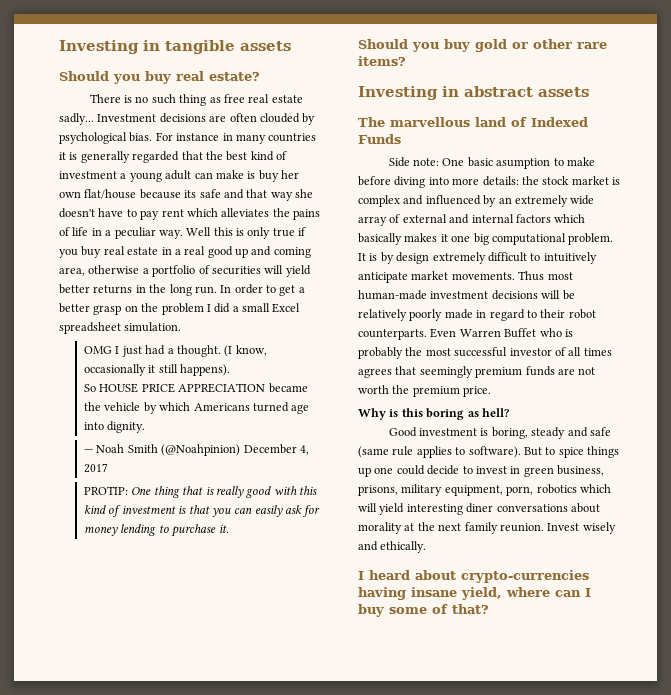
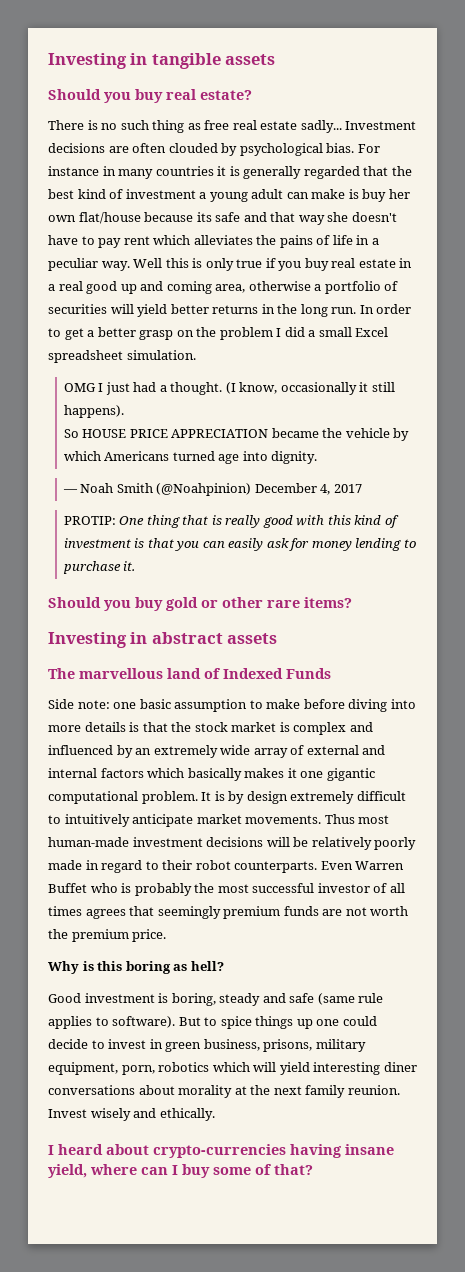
- Side note: One basic asumption to make before diving into more details: the stock market is complex and influenced by an extremely wide array of external and internal factors which basically makes it one big computational problem.
+ Side note: one basic assumption to make before diving into more details is that the stock market is complex and influenced by an extremely wide array of external and internal factors which basically makes it one gigantic computational problem.

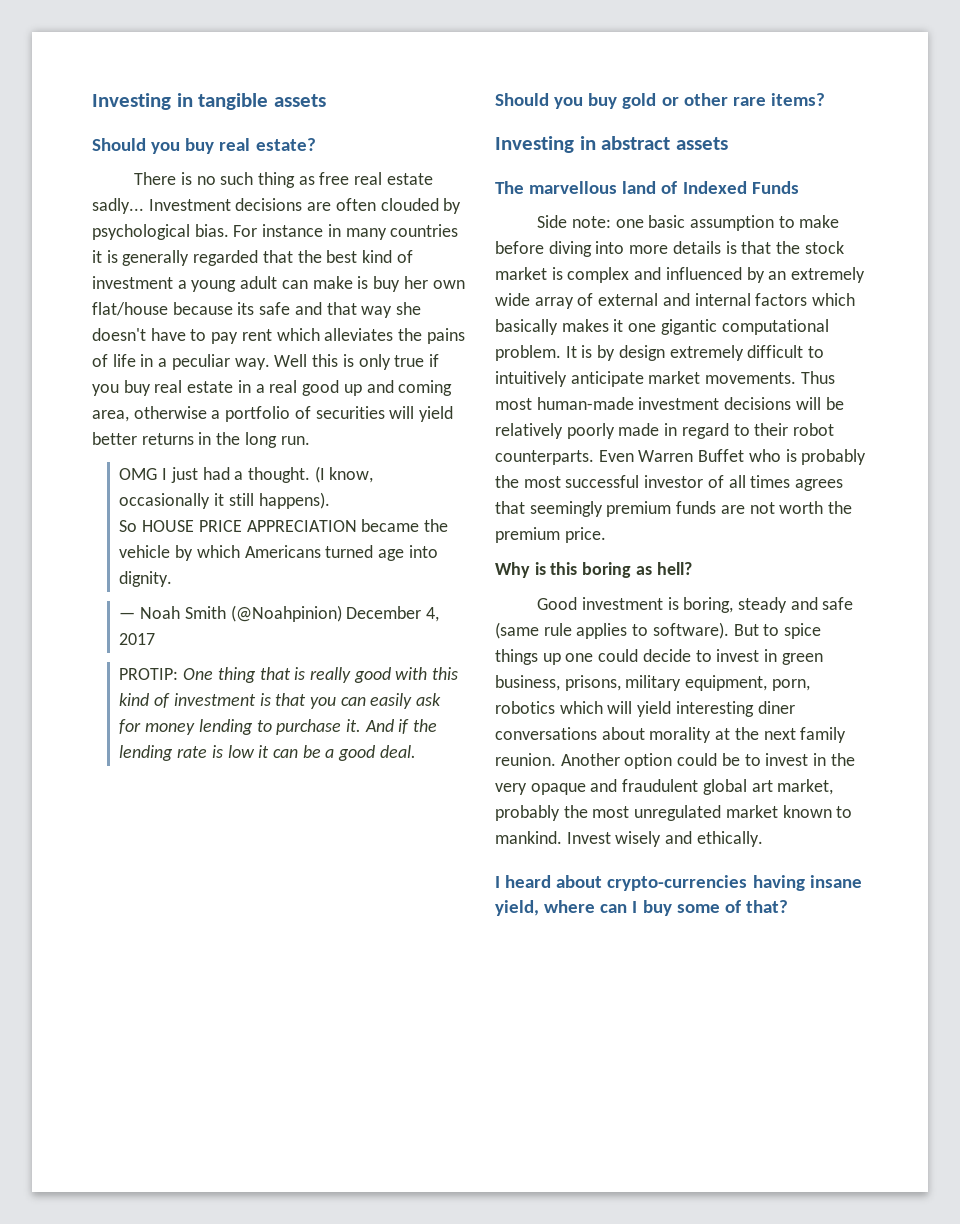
- In order to get a better grasp on the problem I did a small Excel spreadsheet simulation.
+ And if the lending rate is low it can be a good deal.
+ Another option could be to invest in the very opaque and fraudulent global art market, probably the most unregulated market known to mankind.

